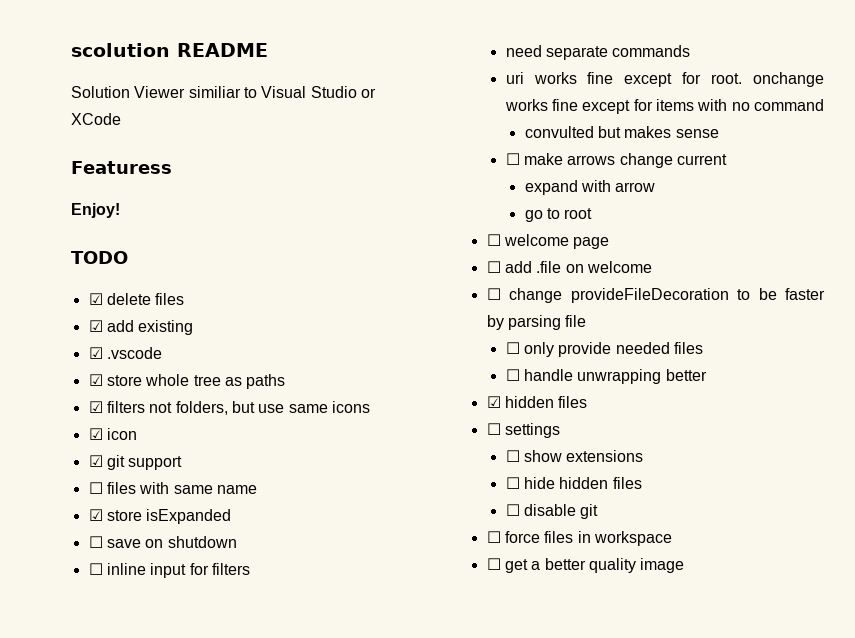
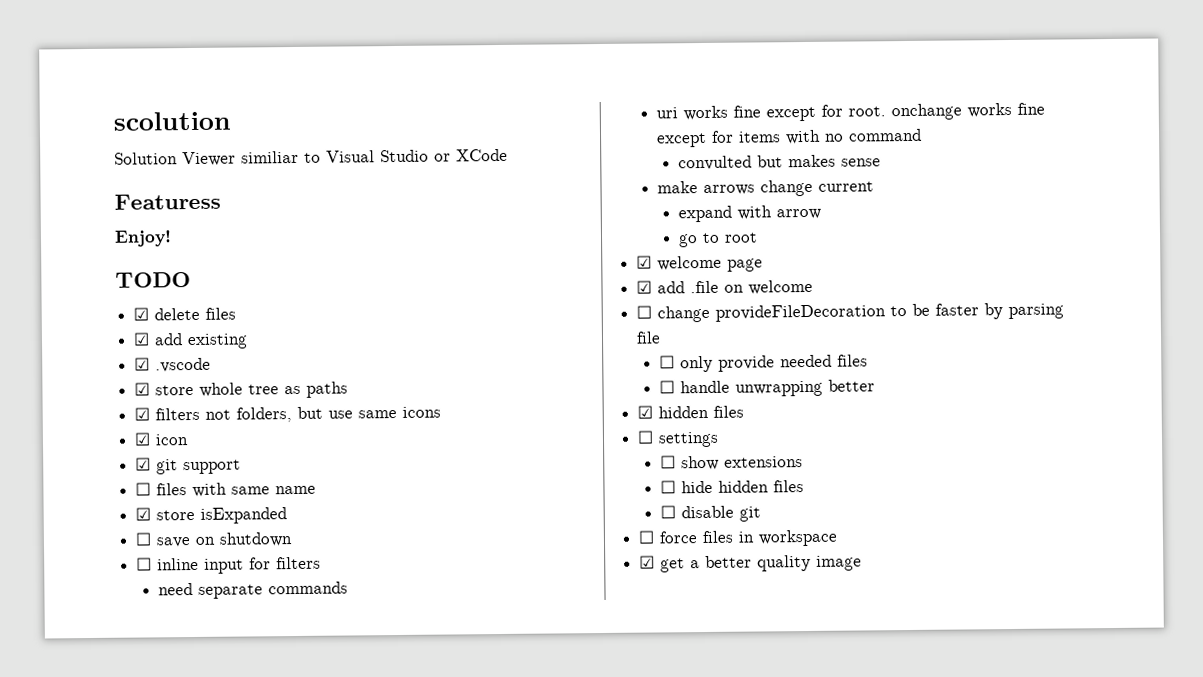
- scolution README
+ scolution
- ☐ make arrows change current
+ make arrows change current
- ☐ welcome page
+ ☑ welcome page
- ☐ add .file on welcome
+ ☑ add .file on welcome
- ☐ get a better quality image
+ ☑ get a better quality image

